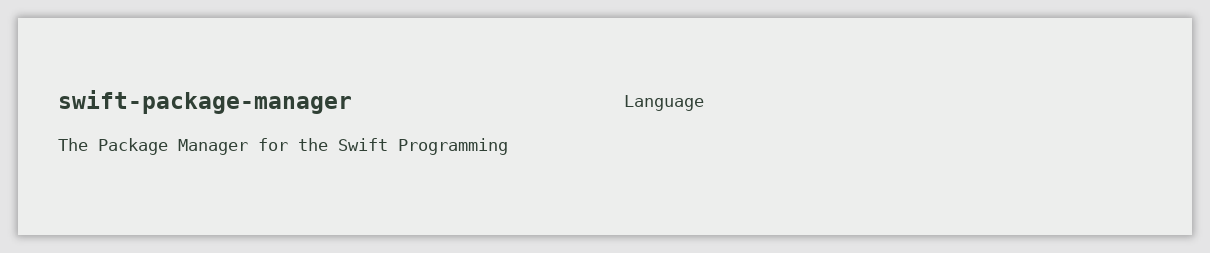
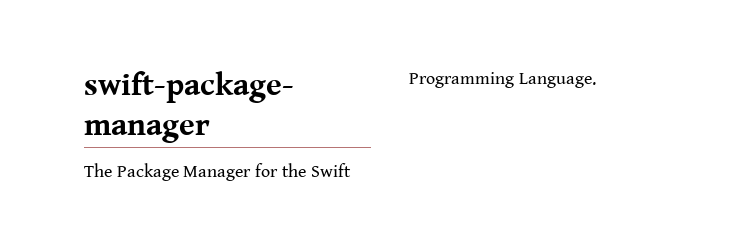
- The Package Manager for the Swift Programming Language
+ The Package Manager for the Swift Programming Language.

